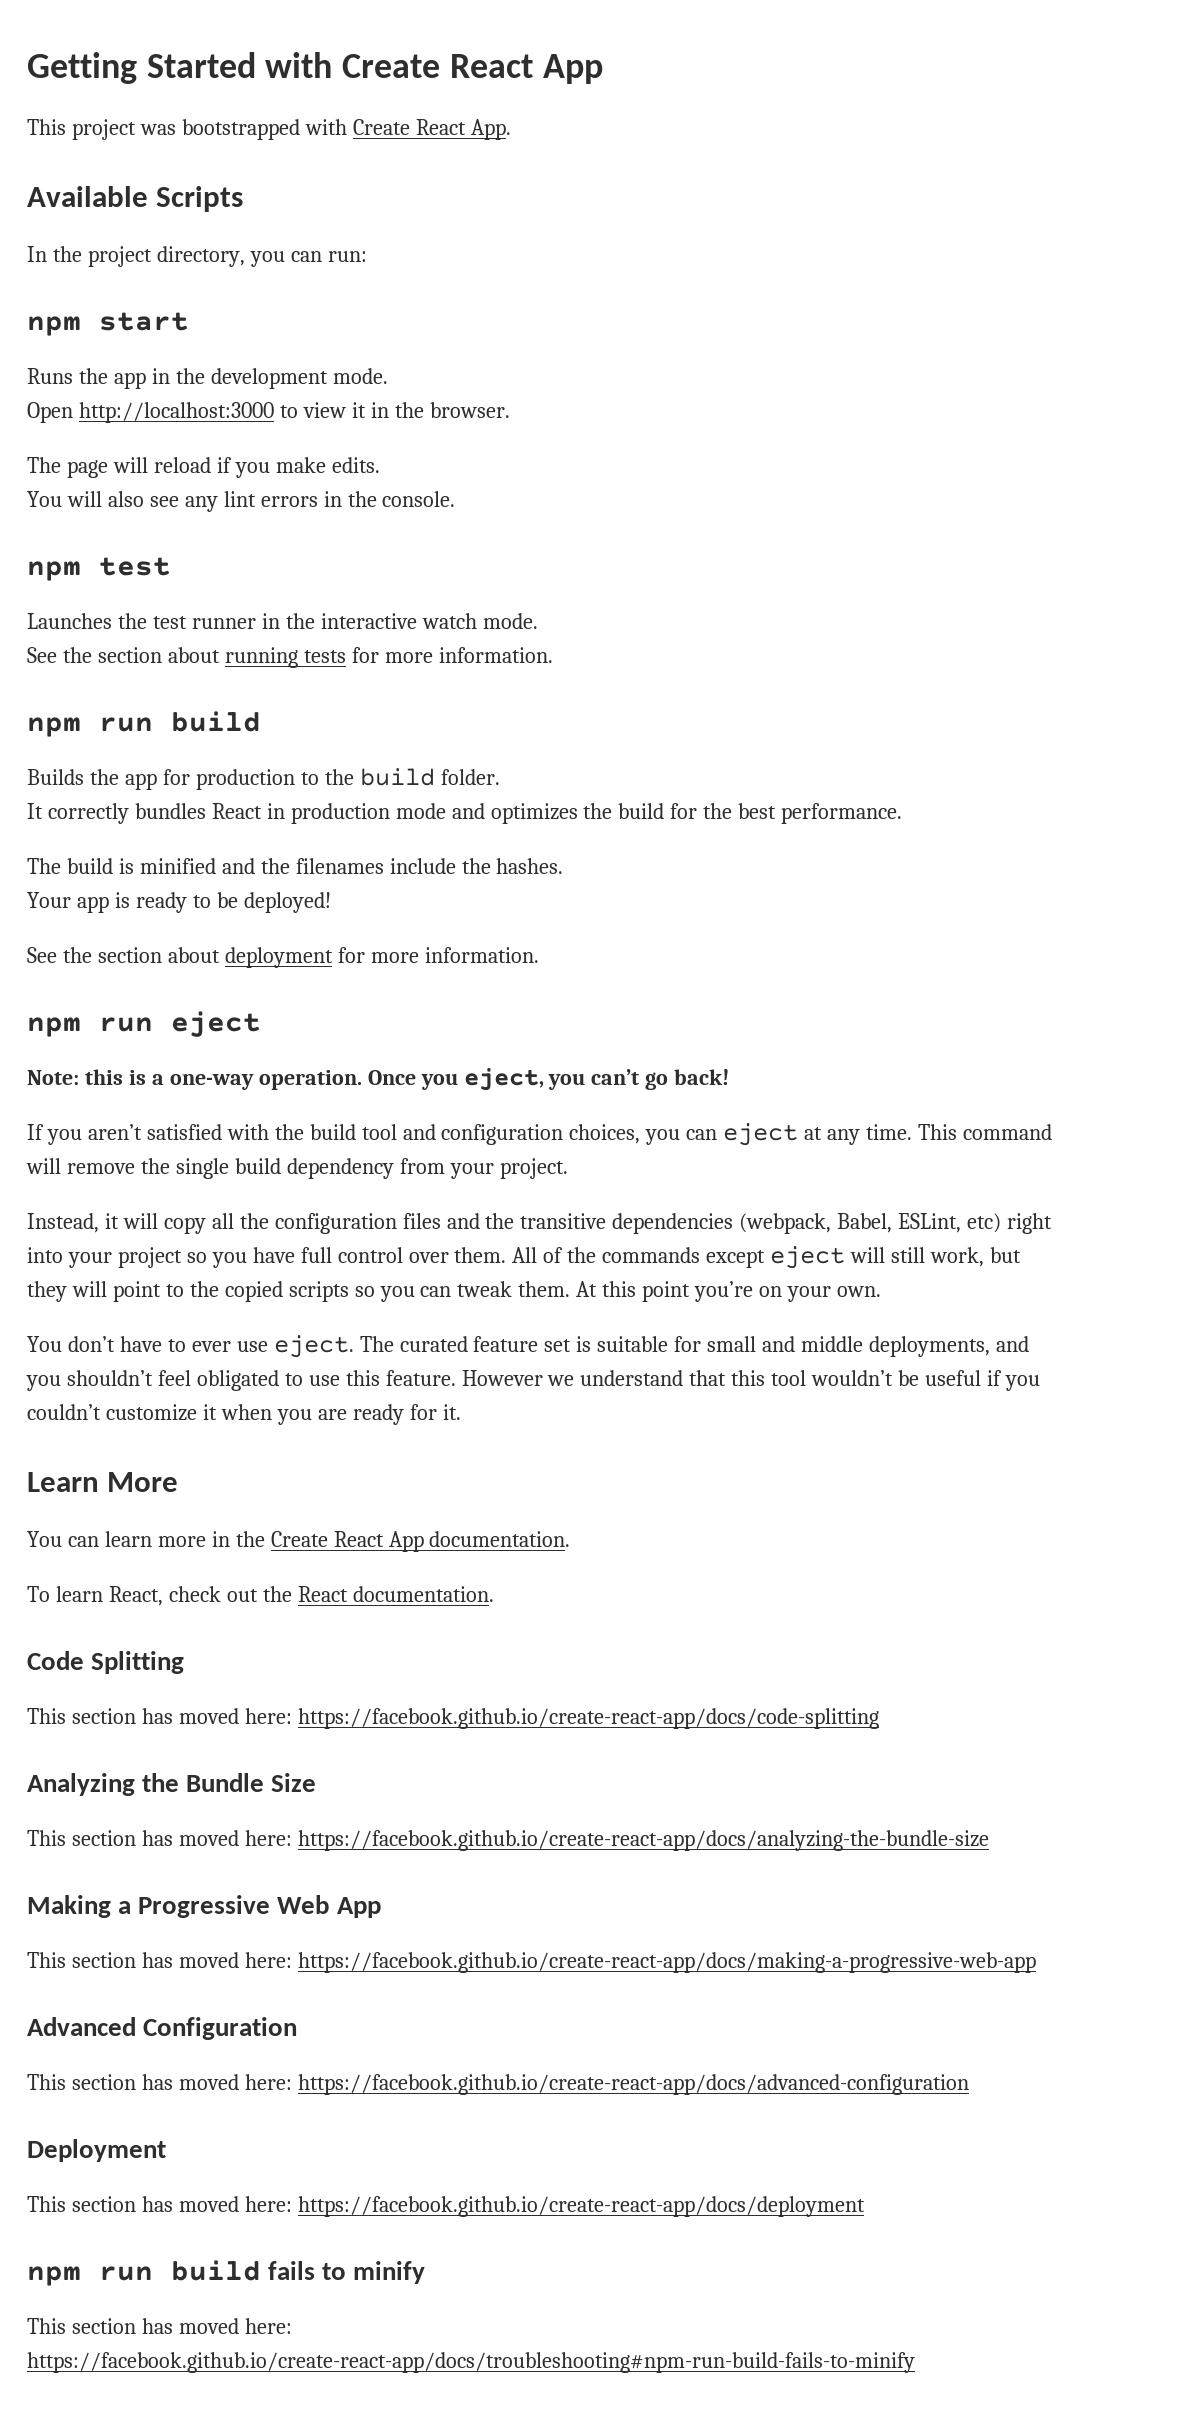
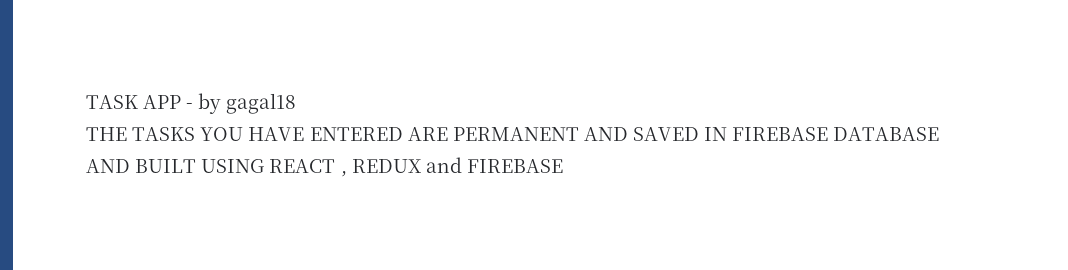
- Getting Started with Create React App
- This project was bootstrapped with Create React App.
- Available Scripts
- In the project directory, you can run:
- npm start
- Runs the app in the development mode.
- Open http://localhost:3000 to view it in the browser.
- The page will reload if you make edits.
- You will also see any lint errors in the console.
- npm test
- Launches the test runner in the interactive watch mode.
- See the section about running tests for more information.
- npm run build
- Builds the app for production to the build folder.
- It correctly bundles React in production mode and optimizes the build for the best performance.
- The build is minified and the filenames include the hashes.
- Your app is ready to be deployed!
- See the section about deployment for more information.
- npm run eject
- Note: this is a one-way operation. Once you eject, you can’t go back!
- If you aren’t satisfied with the build tool and configuration choices, you can eject at any time. This command will remove the single build dependency from your project.
- Instead, it will copy all the configuration files and the transitive dependencies (webpack, Babel, ESLint, etc) right into your project so you have full control over them. All of the commands except eject will still work, but they will point to the copied scripts so you can tweak them. At this point you’re on your own.
- You don’t have to ever use eject. The curated feature set is suitable for small and middle deployments, and you shouldn’t feel obligated to use this feature. However we understand that this tool wouldn’t be useful if you couldn’t customize it when you are ready for it.
- Learn More
- You can learn more in the Create React App documentation.
- To learn React, check out the React documentation.
- Code Splitting
- This section has moved here: https://facebook.github.io/create-react-app/docs/code-splitting
- Analyzing the Bundle Size
- This section has moved here: https://facebook.github.io/create-react-app/docs/analyzing-the-bundle-size
- Making a Progressive Web App
- This section has moved here: https://facebook.github.io/create-react-app/docs/making-a-progressive-web-app
- Advanced Configuration
- This section has moved here: https://facebook.github.io/create-react-app/docs/advanced-configuration
- Deployment
- This section has moved here: https://facebook.github.io/create-react-app/docs/deployment
- npm run build fails to minify
- This section has moved here: https://facebook.github.io/create-react-app/docs/troubleshooting#npm-run-build-fails-to-minify
+ TASK APP - by gagal18
+ THE TASKS YOU HAVE ENTERED ARE PERMANENT AND SAVED IN FIREBASE DATABASE
+ AND BUILT USING REACT , REDUX and FIREBASE

